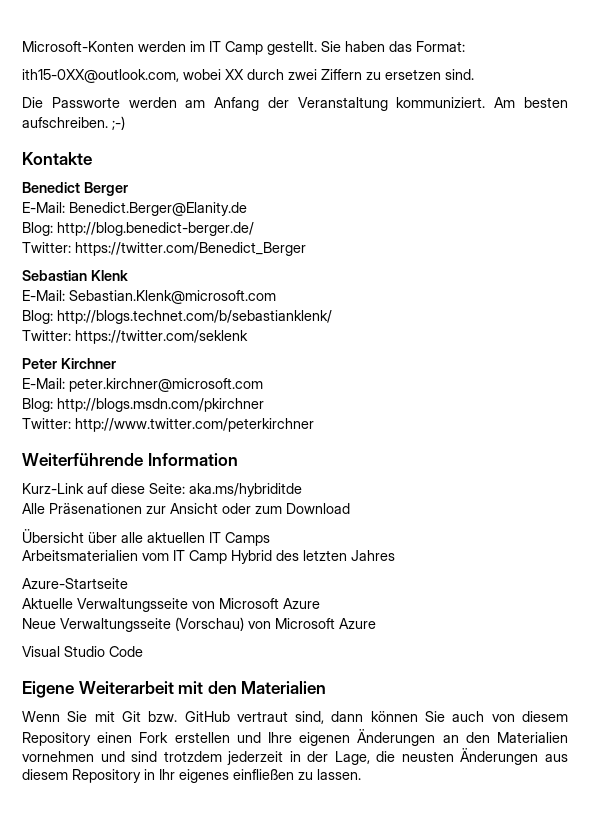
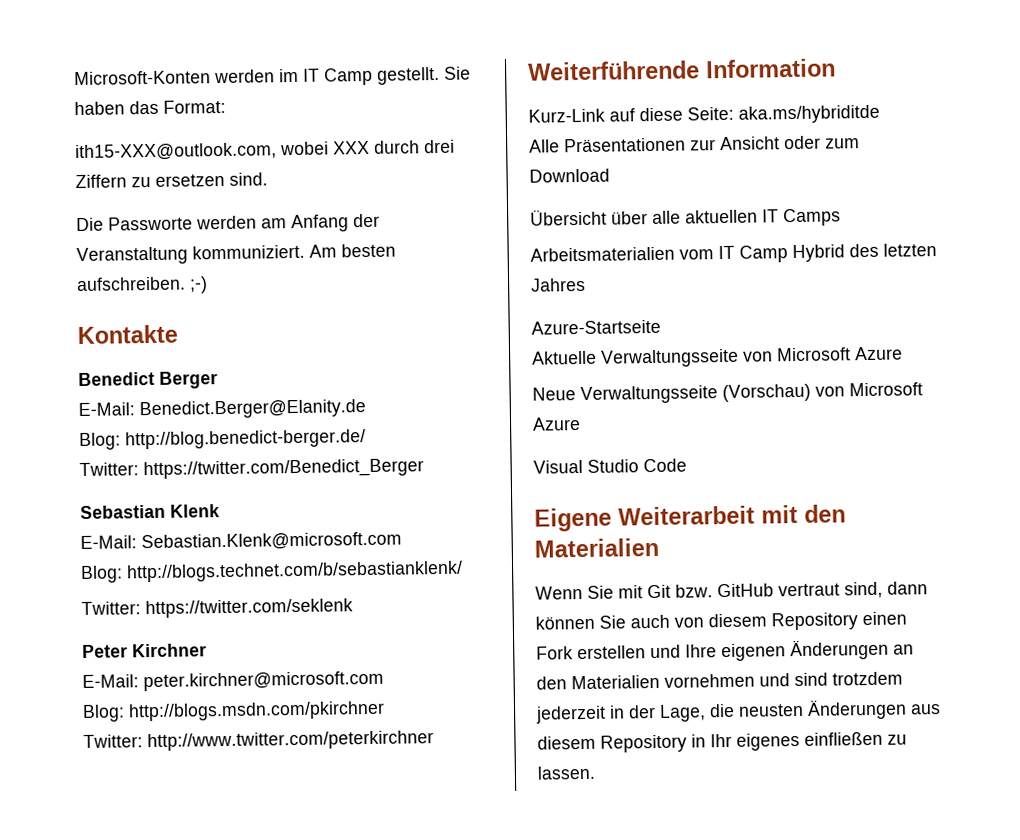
- ith15-0XX@outlook.com, wobei XX durch zwei Ziffern zu ersetzen sind.
+ ith15-XXX@outlook.com, wobei XXX durch drei Ziffern zu ersetzen sind.
- Alle Präsenationen zur Ansicht oder zum Download
+ Alle Präsentationen zur Ansicht oder zum Download

